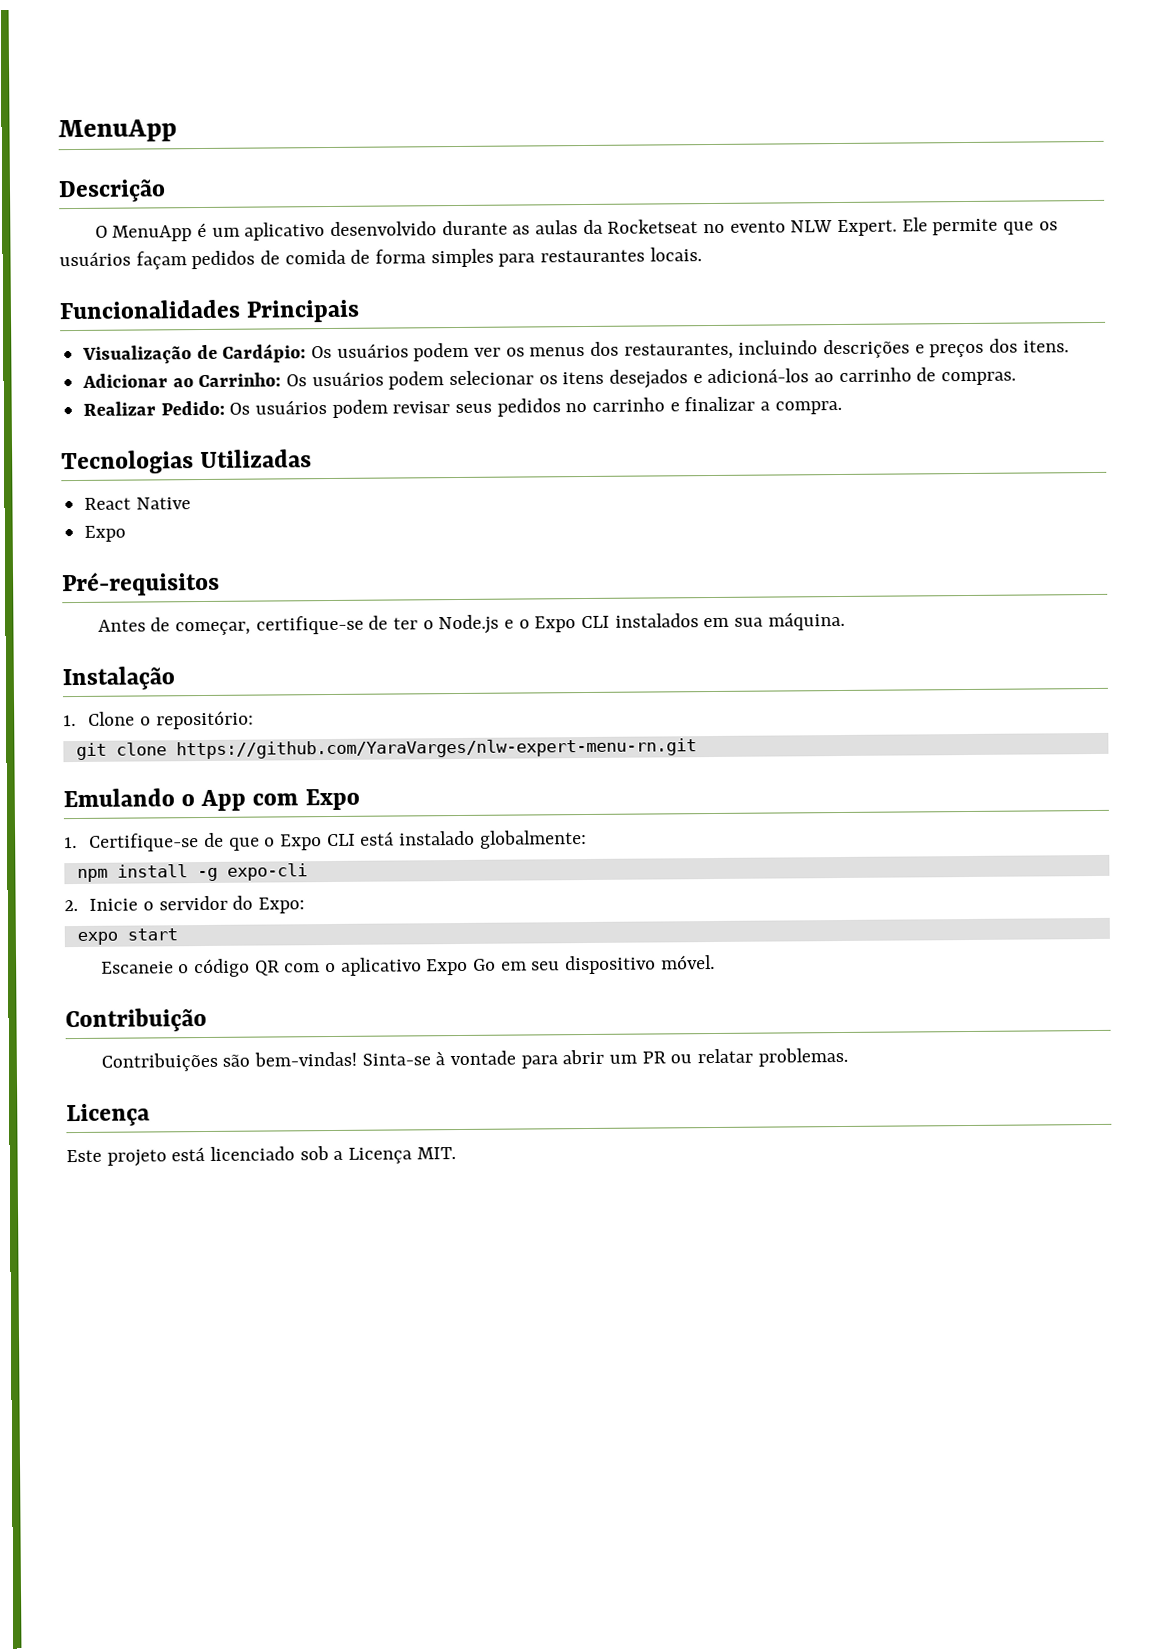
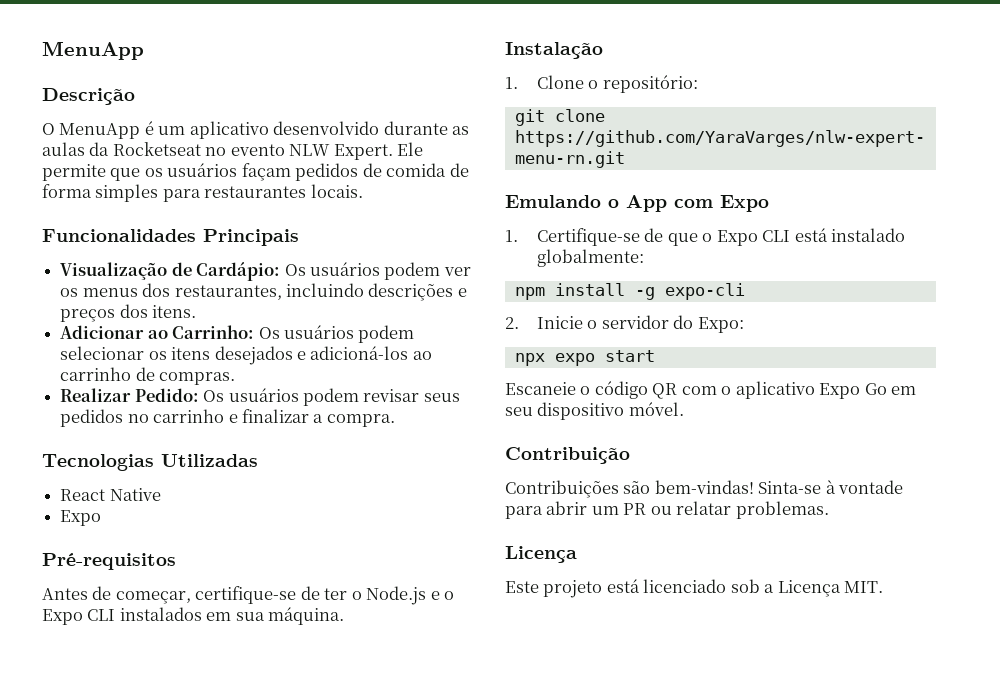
- expo start
+ npx expo start

